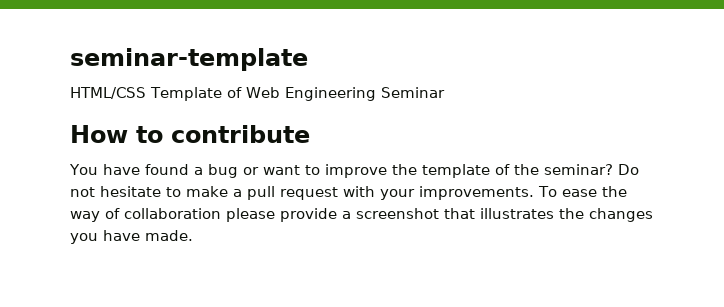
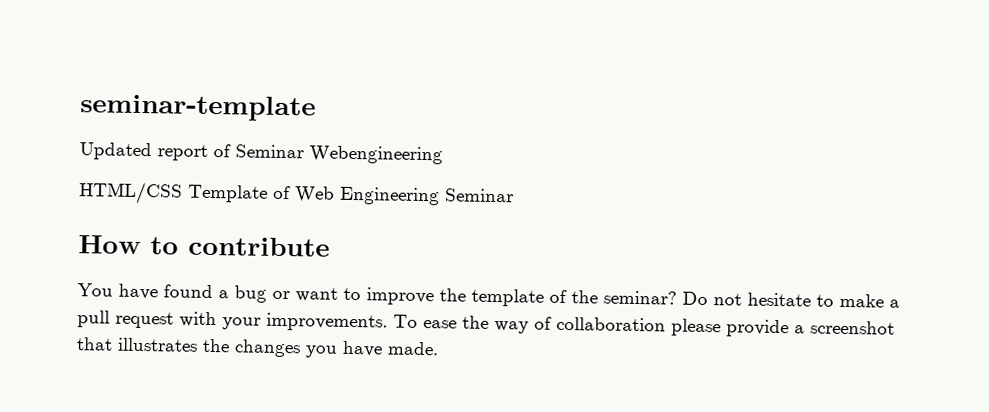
+ Updated report of Seminar Webengineering

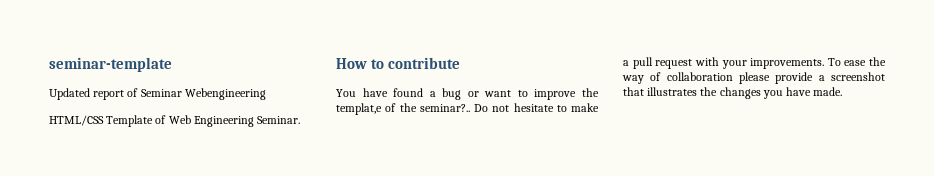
- HTML/CSS Template of Web Engineering Seminar
+ HTML/CSS Template of Web Engineering Seminar.
- You have found a bug or want to improve the template of the seminar?
+ You have found a bug or want to improve the templat,e of the seminar?..

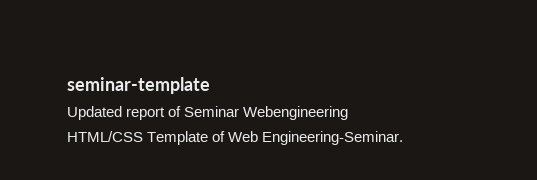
- HTML/CSS Template of Web Engineering Seminar.
- How to contribute
- You have found a bug or want to improve the templat,e of the seminar?.. Do not hesitate to make a pull request with your improvements. To ease the way of collaboration please provide a screenshot that illustrates the changes you have made.
+ HTML/CSS Template of Web Engineering-Seminar.

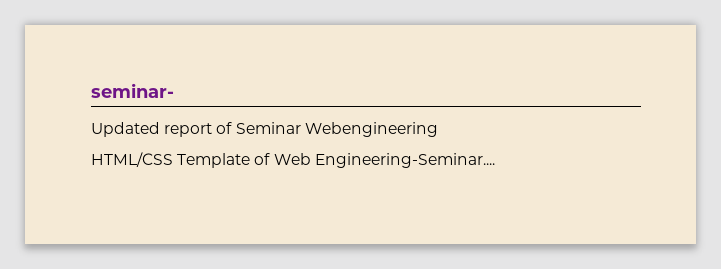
- seminar-template
+ seminar-
- HTML/CSS Template of Web Engineering-Seminar.
+ HTML/CSS Template of Web Engineering-Seminar....

